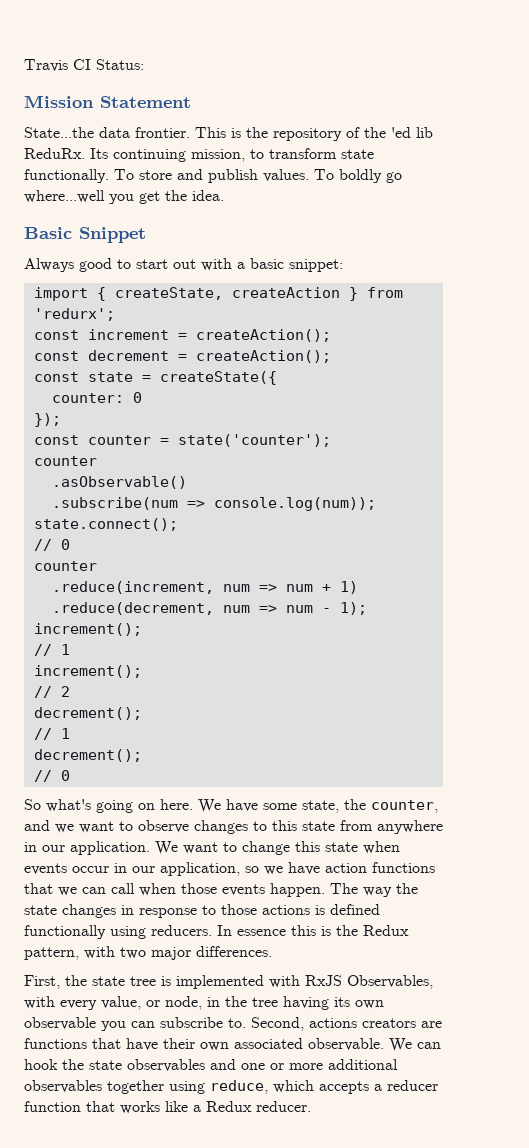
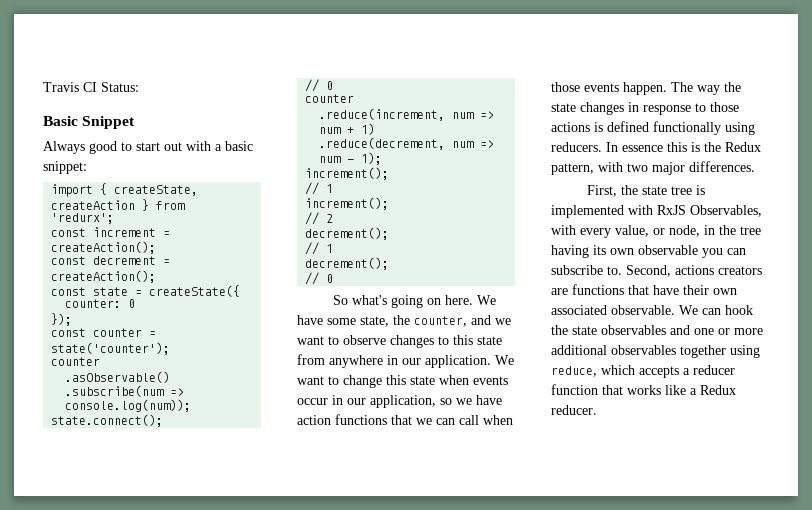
- Mission Statement
- State...the data frontier. This is the repository of the 'ed lib ReduRx. Its continuing mission, to transform state functionally. To store and publish values. To boldly go where...well you get the idea.

